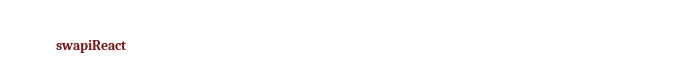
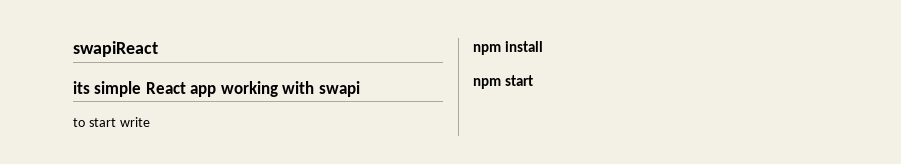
+ its simple React app working with swapi
+ to start write
+ npm install
+ npm start

